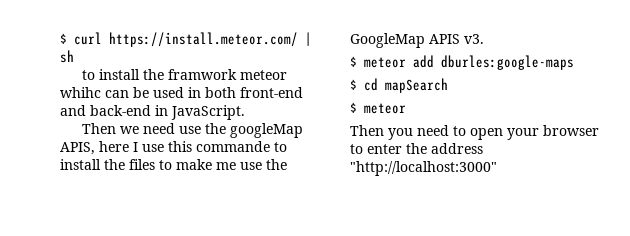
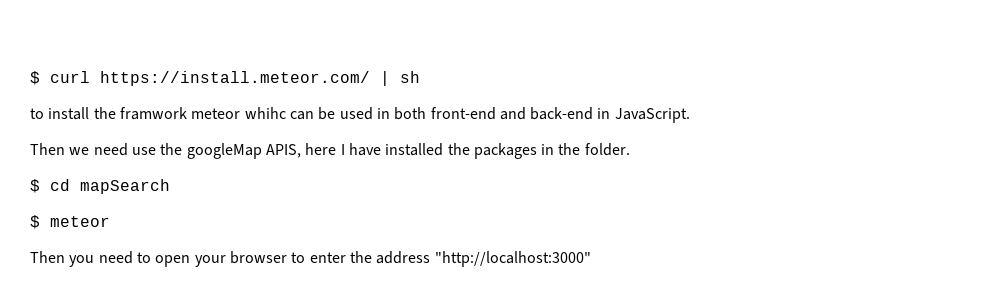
- Then we need use the googleMap APIS, here I use this commande to install the files to make me use the GoogleMap APIS v3.
- $ meteor add dburles:google-maps
+ Then we need use the googleMap APIS, here I have installed the packages in the folder.

